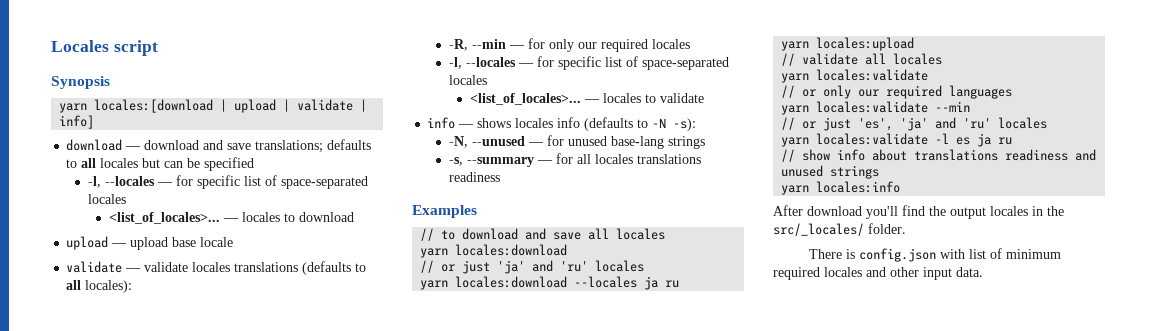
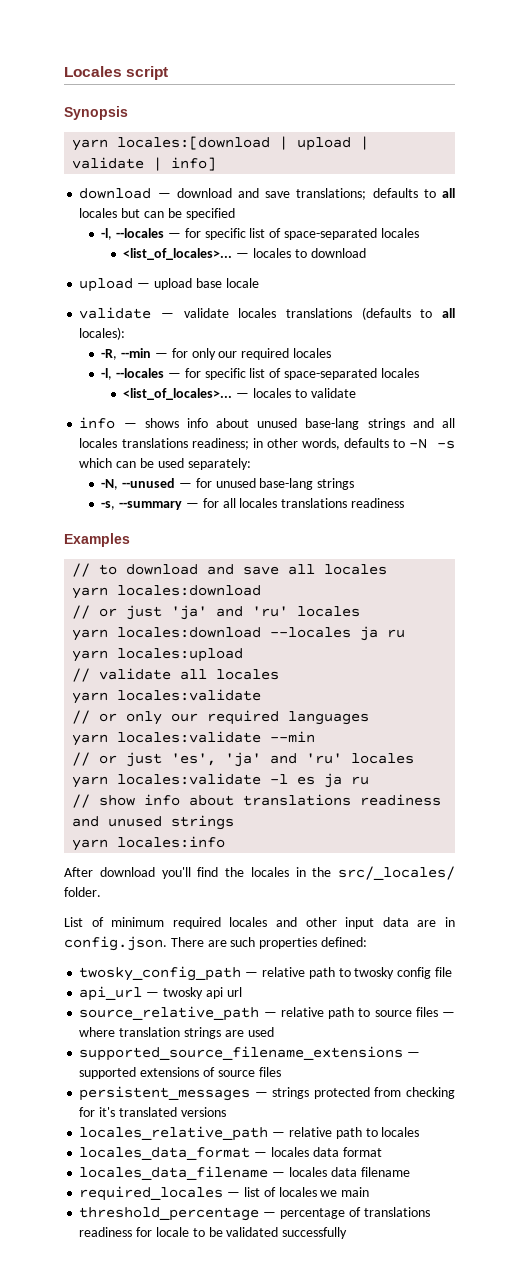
- info — shows locales info (defaults to -N -s):
+ info — shows info about unused base-lang strings and all locales translations readiness; in other words, defaults to -N -s which can be used separately:
- After download you'll find the output locales in the src/_locales/ folder.
+ After download you'll find the locales in the src/_locales/ folder.
- There is config.json with list of minimum required locales and other input data.
+ List of minimum required locales and other input data are in config.json. There are such properties defined:
+ twosky_config_path — relative path to twosky config file
+ api_url — twosky api url
+ source_relative_path — relative path to source files — where translation strings are used
+ supported_source_filename_extensions — supported extensions of source files
+ persistent_messages — strings protected from checking for it's translated versions
+ locales_relative_path — relative path to locales
+ locales_data_format — locales data format
+ locales_data_filename — locales data filename
+ required_locales — list of locales we main
+ threshold_percentage — percentage of translations readiness for locale to be validated successfully

